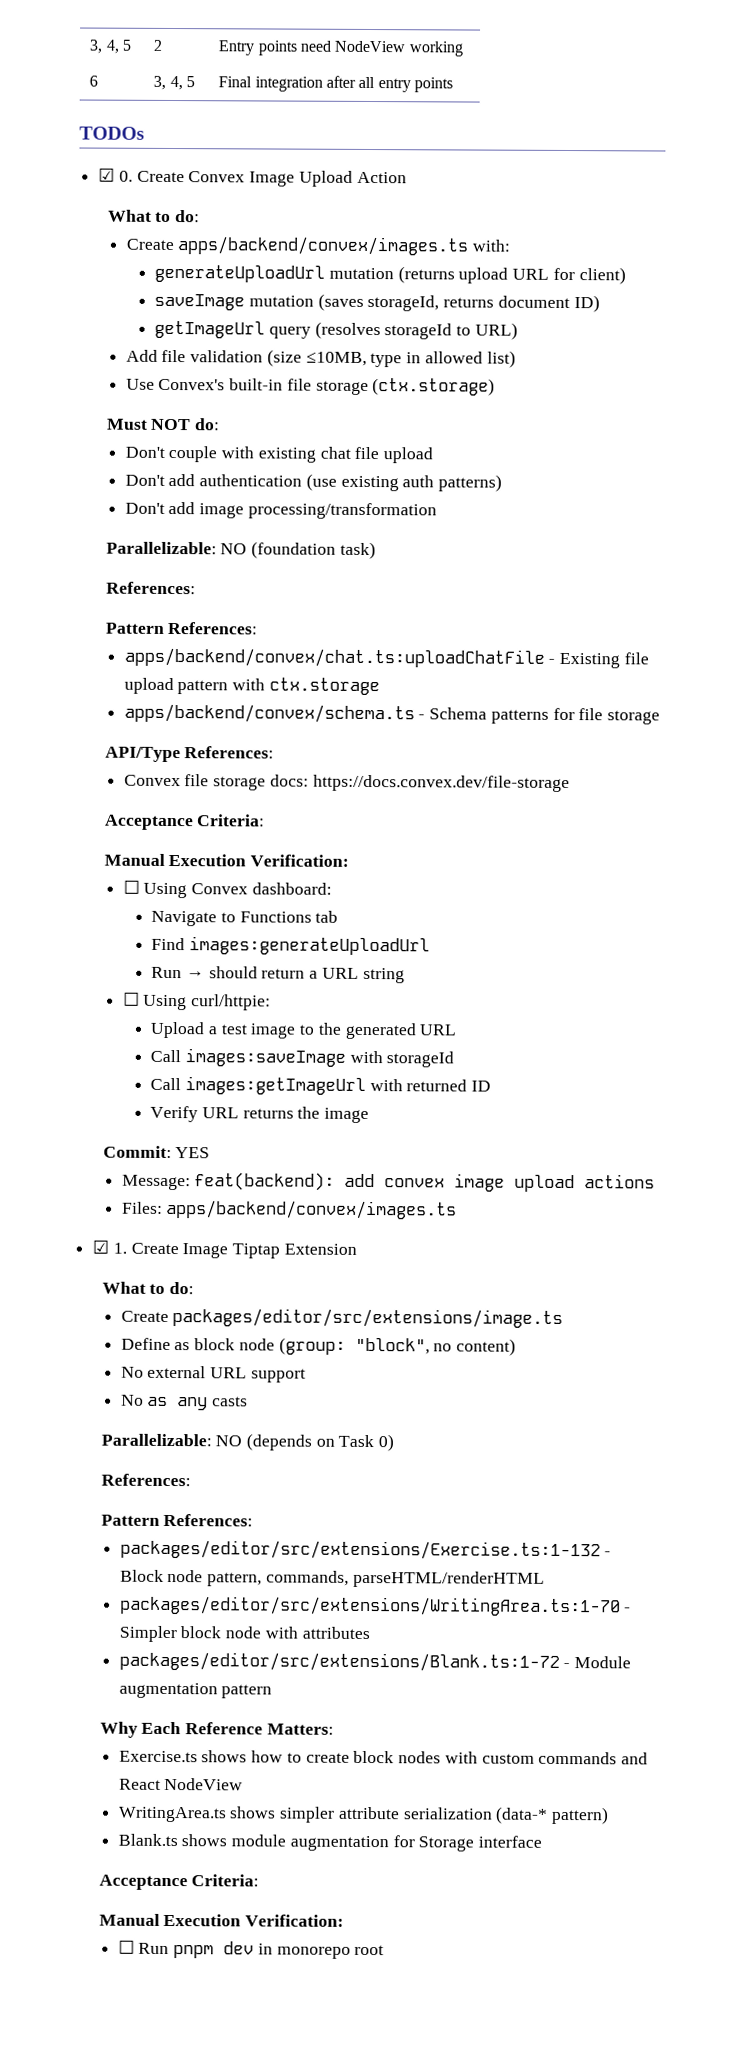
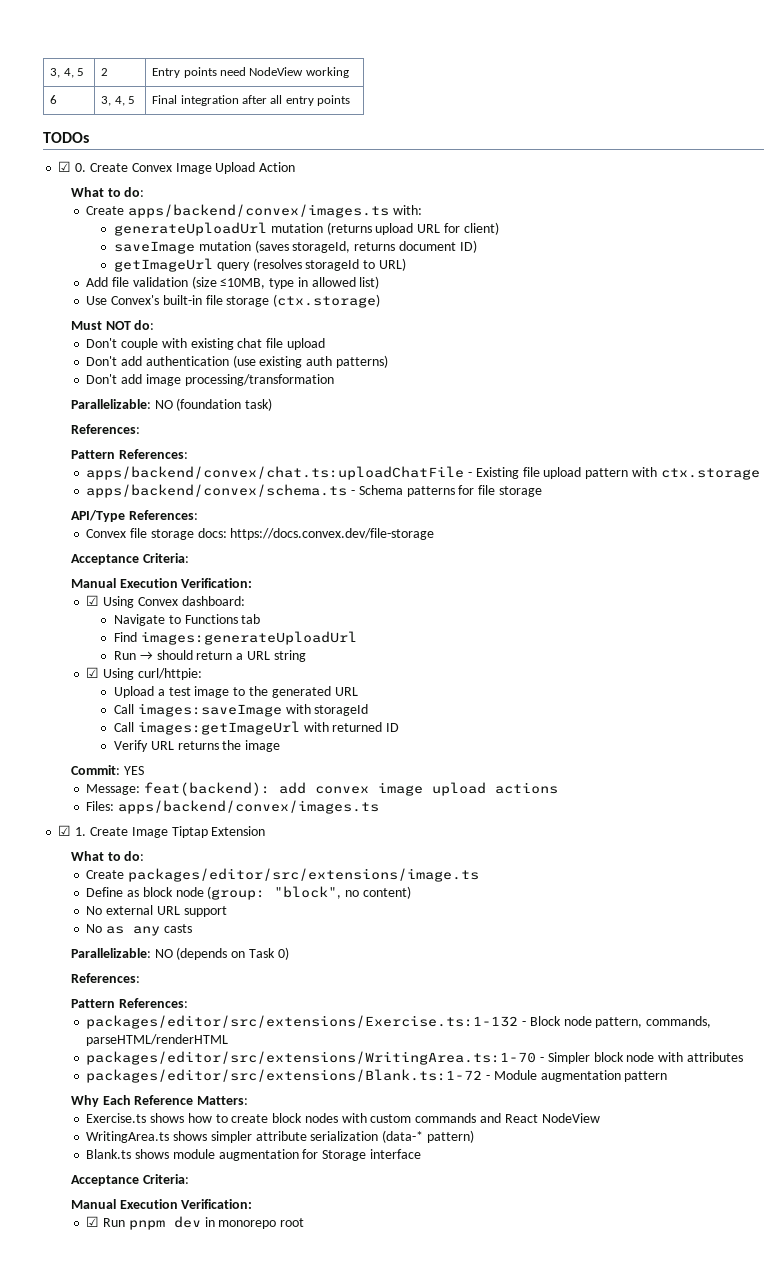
- ☐ Using Convex dashboard:
+ ☑ Using Convex dashboard:
- ☐ Using curl/httpie:
+ ☑ Using curl/httpie:
- ☐ Run pnpm dev in monorepo root
+ ☑ Run pnpm dev in monorepo root

